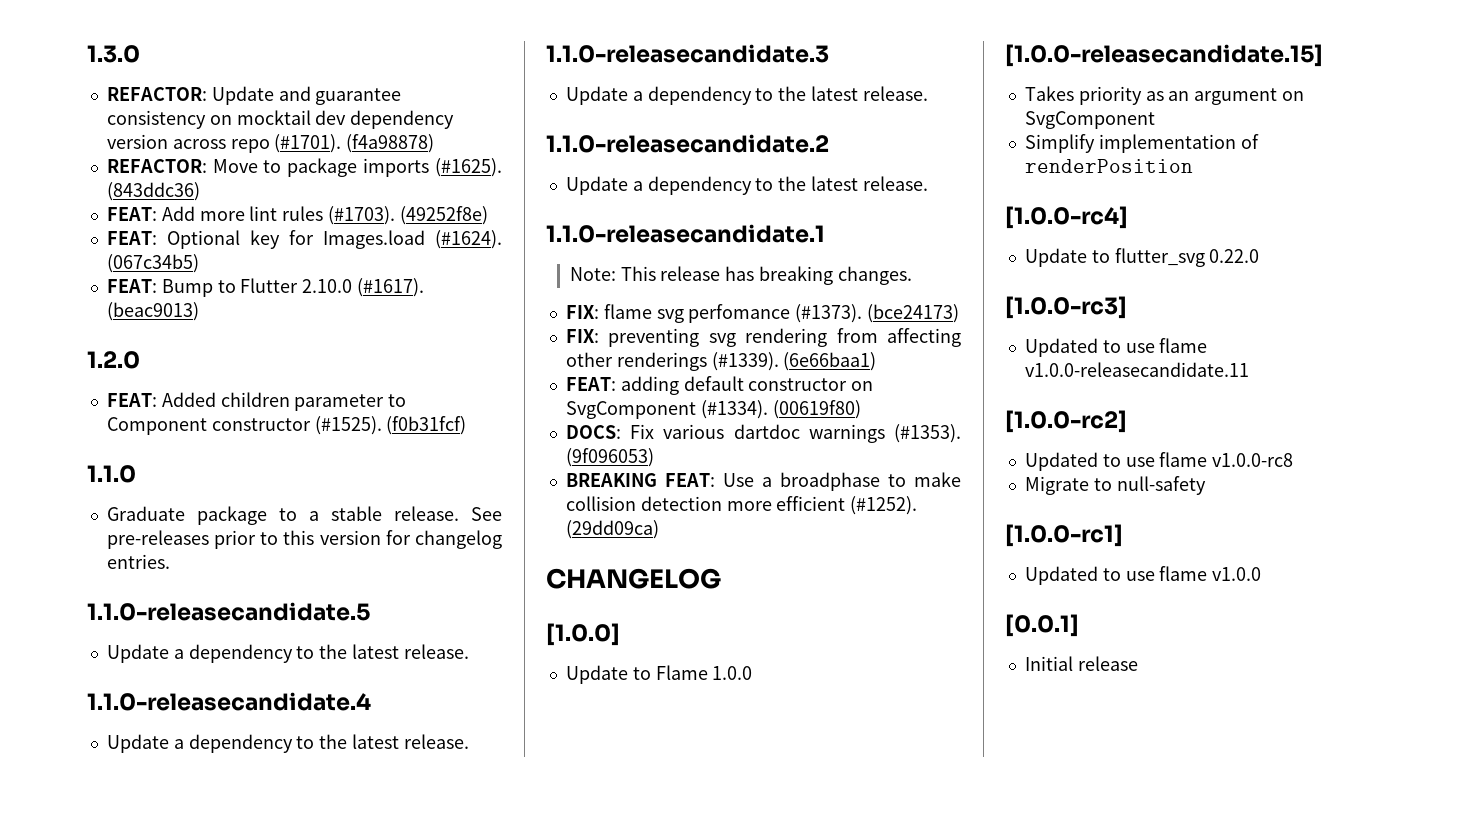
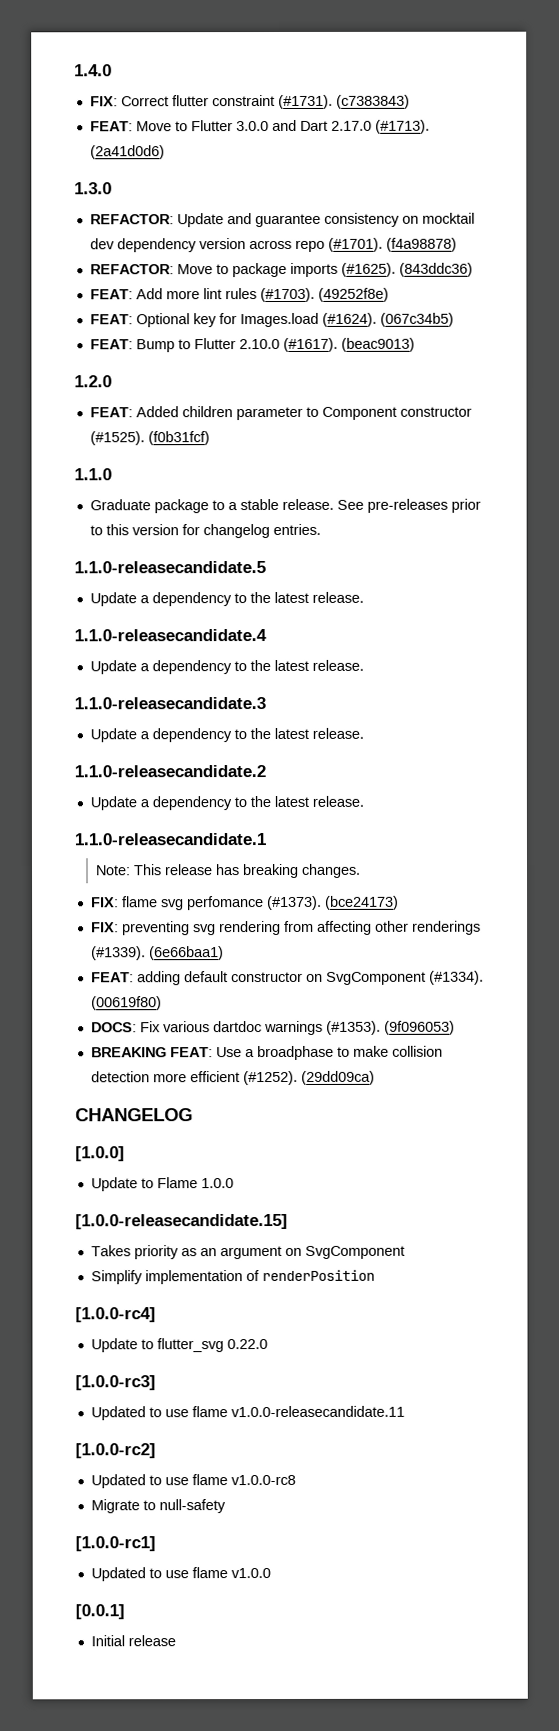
+ 1.4.0
+ FIX: Correct flutter constraint (#1731). (c7383843)
+ FEAT: Move to Flutter 3.0.0 and Dart 2.17.0 (#1713). (2a41d0d6)

